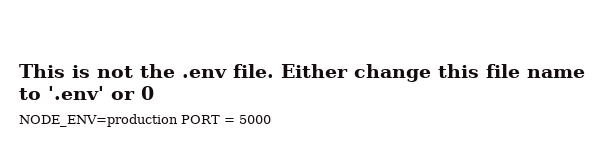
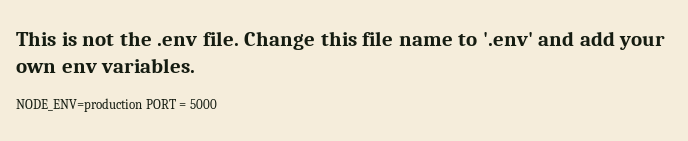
- Either change this file name to '.env' or 0
+ Change this file name to '.env' and add your own env variables.

